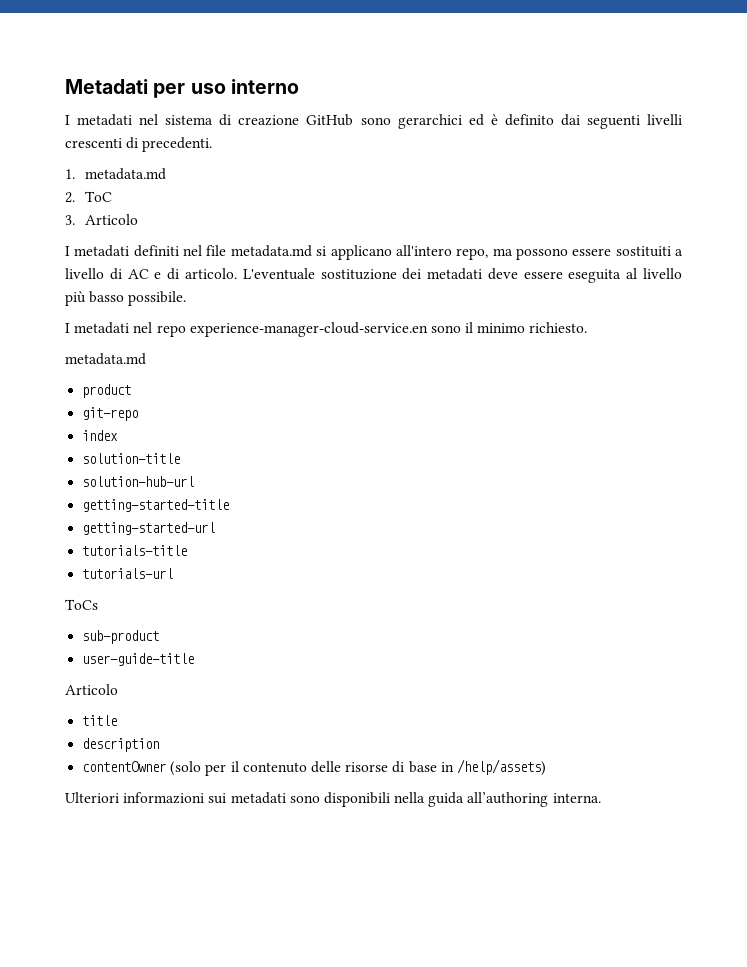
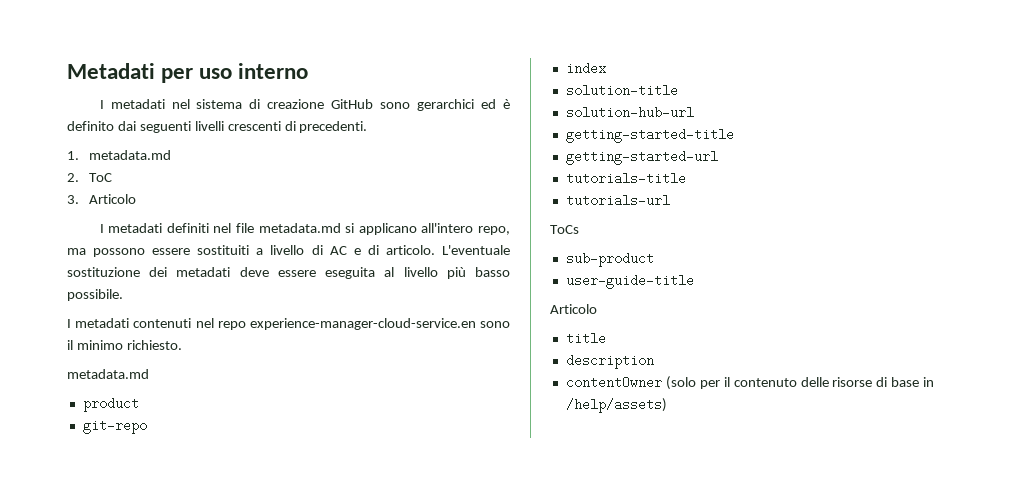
- I metadati nel repo experience-manager-cloud-service.en sono il minimo richiesto.
+ I metadati contenuti nel repo experience-manager-cloud-service.en sono il minimo richiesto.
- Ulteriori informazioni sui metadati sono disponibili nella guida all’authoring interna.

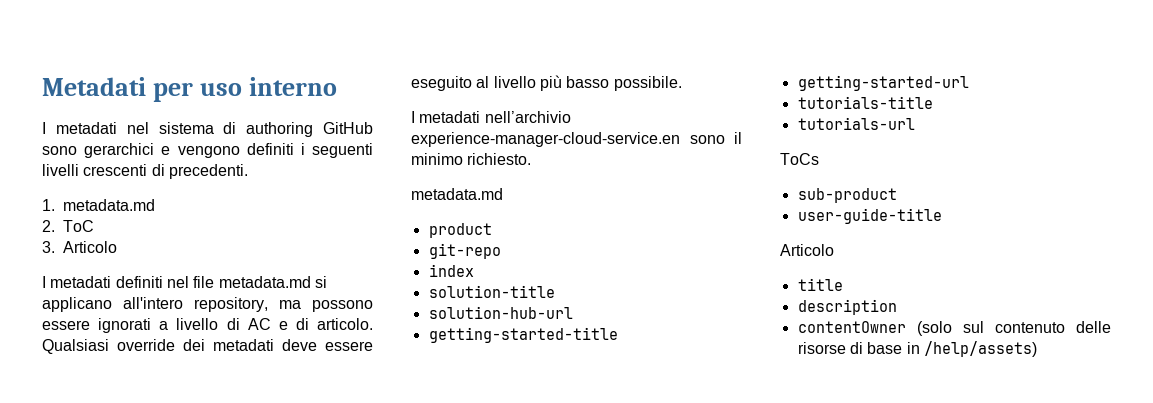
- I metadati nel sistema di creazione GitHub sono gerarchici ed è definito dai seguenti livelli crescenti di precedenti.
+ I metadati nel sistema di authoring GitHub sono gerarchici e vengono definiti i seguenti livelli crescenti di precedenti.
- I metadati definiti nel file metadata.md si applicano all'intero repo, ma possono essere sostituiti a livello di AC e di articolo.
+ I metadati definiti nel file metadata.md si applicano all'intero repository, ma possono essere ignorati a livello di AC e di articolo.
- L'eventuale sostituzione dei metadati deve essere eseguita al livello più basso possibile.
+ Qualsiasi override dei metadati deve essere eseguito al livello più basso possibile.
- I metadati contenuti nel repo experience-manager-cloud-service.en sono il minimo richiesto.
+ I metadati nell’archivio experience-manager-cloud-service.en sono il minimo richiesto.
- contentOwner (solo per il contenuto delle risorse di base in /help/assets)
+ contentOwner (solo sul contenuto delle risorse di base in /help/assets)

